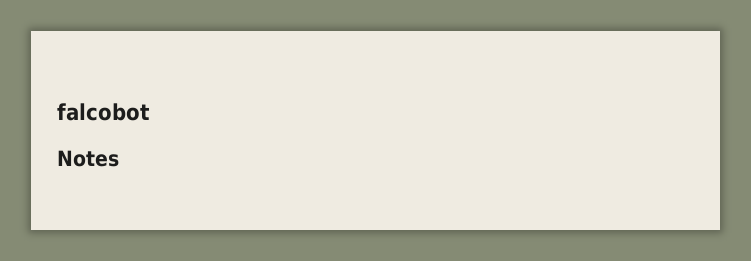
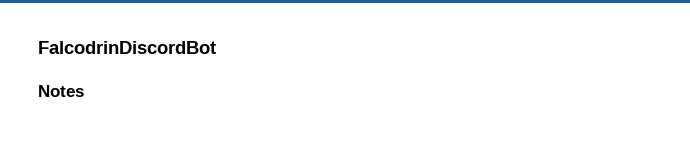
- falcobot
+ FalcodrinDiscordBot

